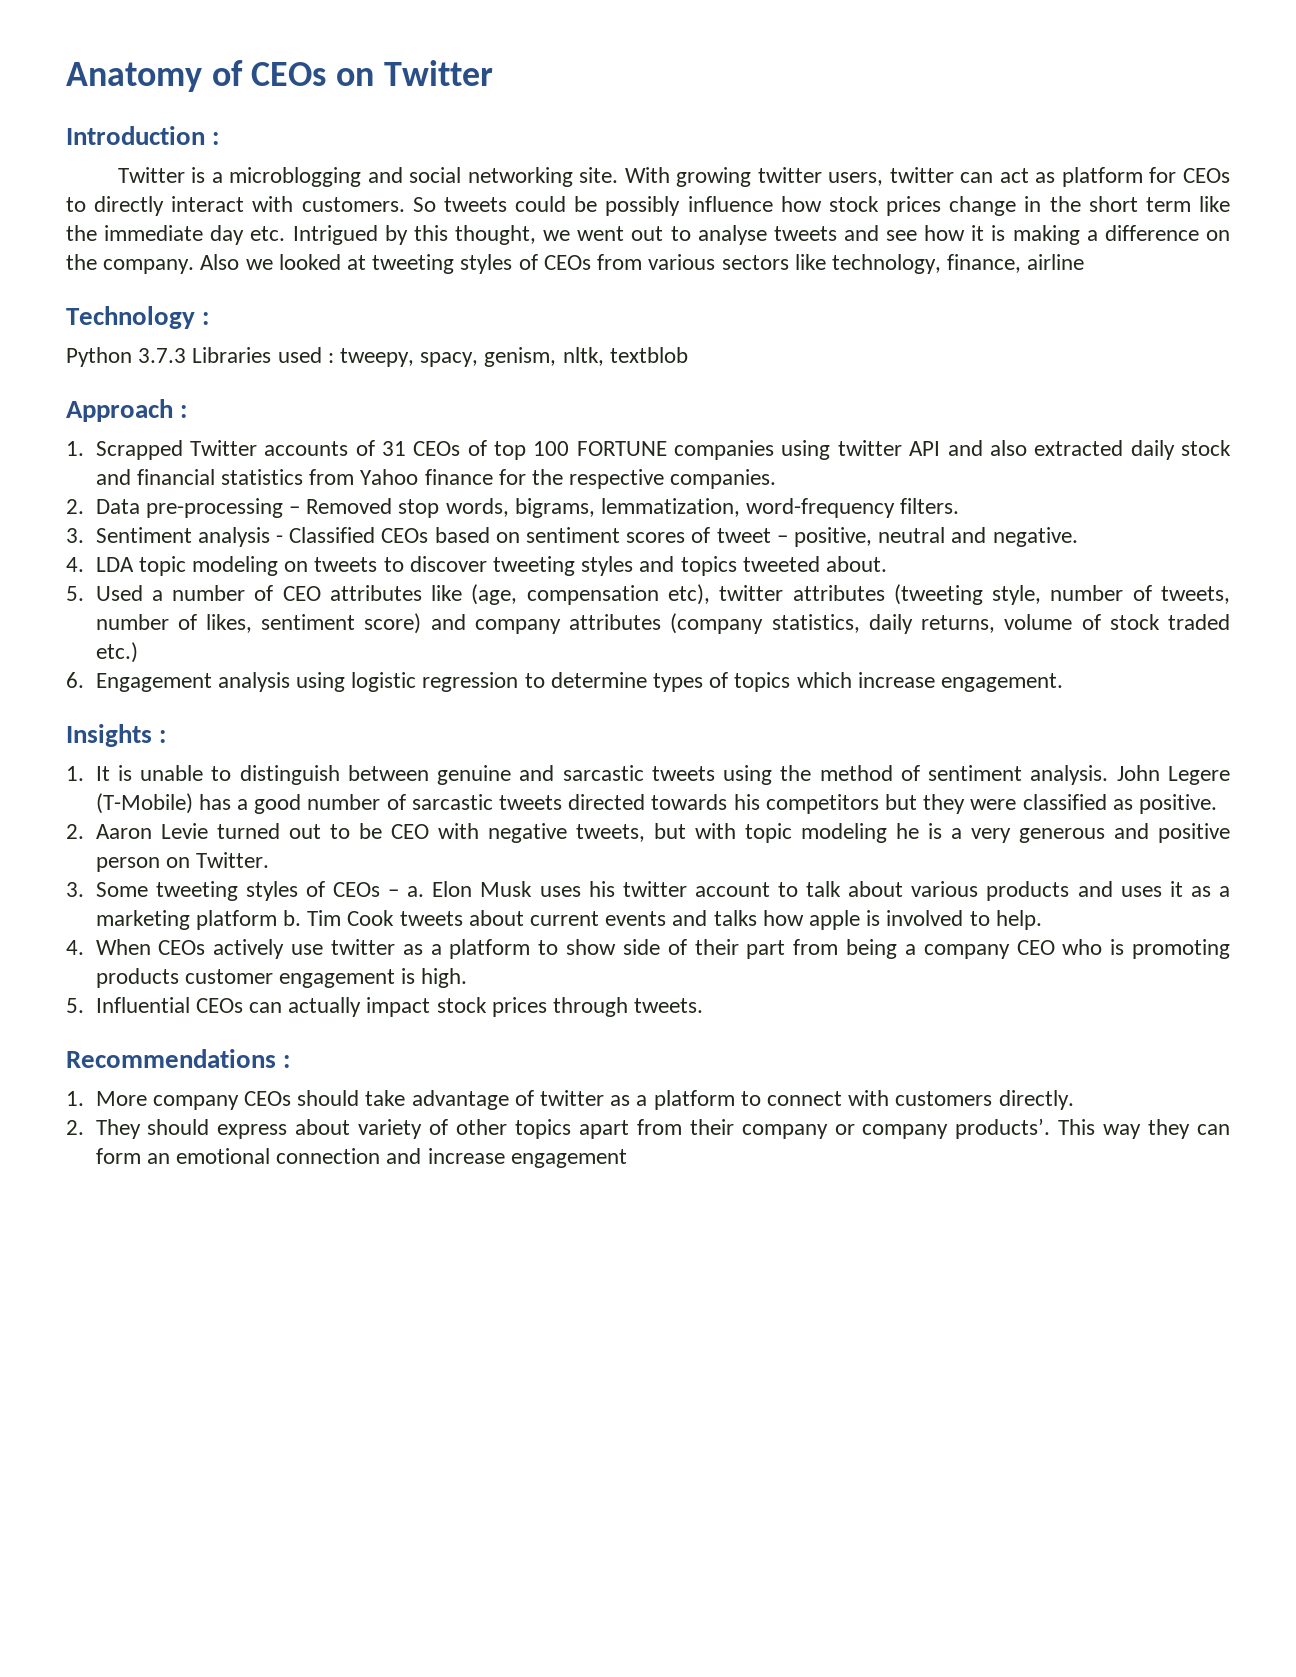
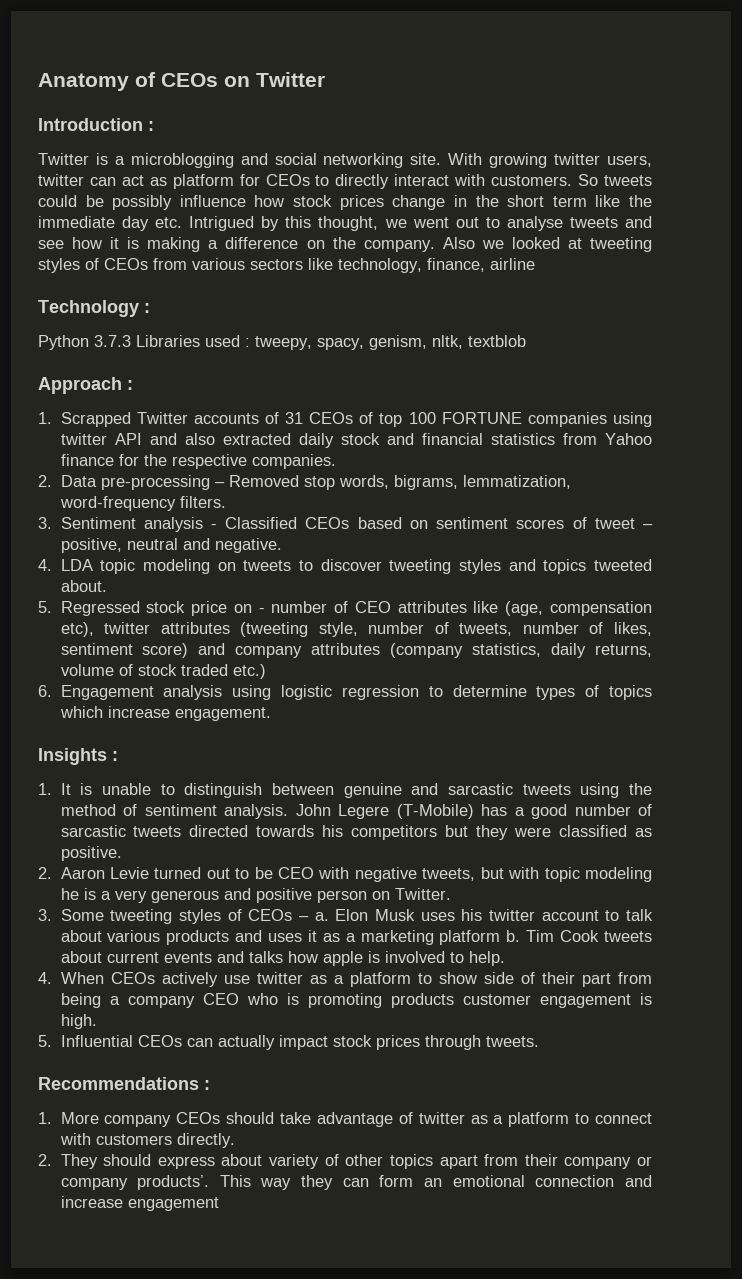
- 5. Used a number of CEO attributes like (age, compensation etc), twitter attributes (tweeting style, number of tweets, number of likes, sentiment score) and company attributes (company statistics, daily returns, volume of stock traded etc.)
+ 5. Regressed stock price on - number of CEO attributes like (age, compensation etc), twitter attributes (tweeting style, number of tweets, number of likes, sentiment score) and company attributes (company statistics, daily returns, volume of stock traded etc.)

